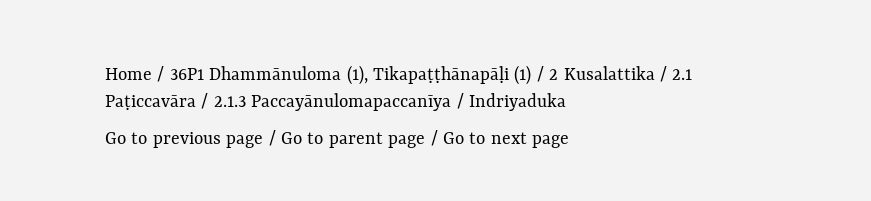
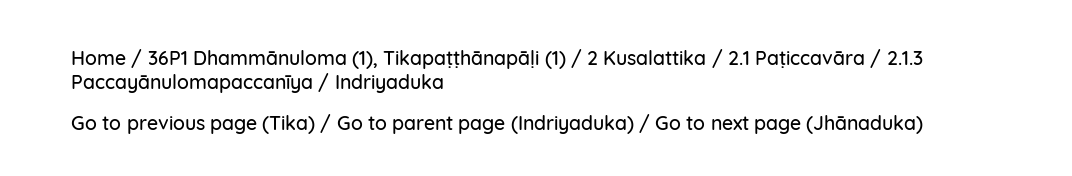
- Go to previous page / Go to parent page / Go to next page
+ Go to previous page (Tika) / Go to parent page (Indriyaduka) / Go to next page (Jhānaduka)

